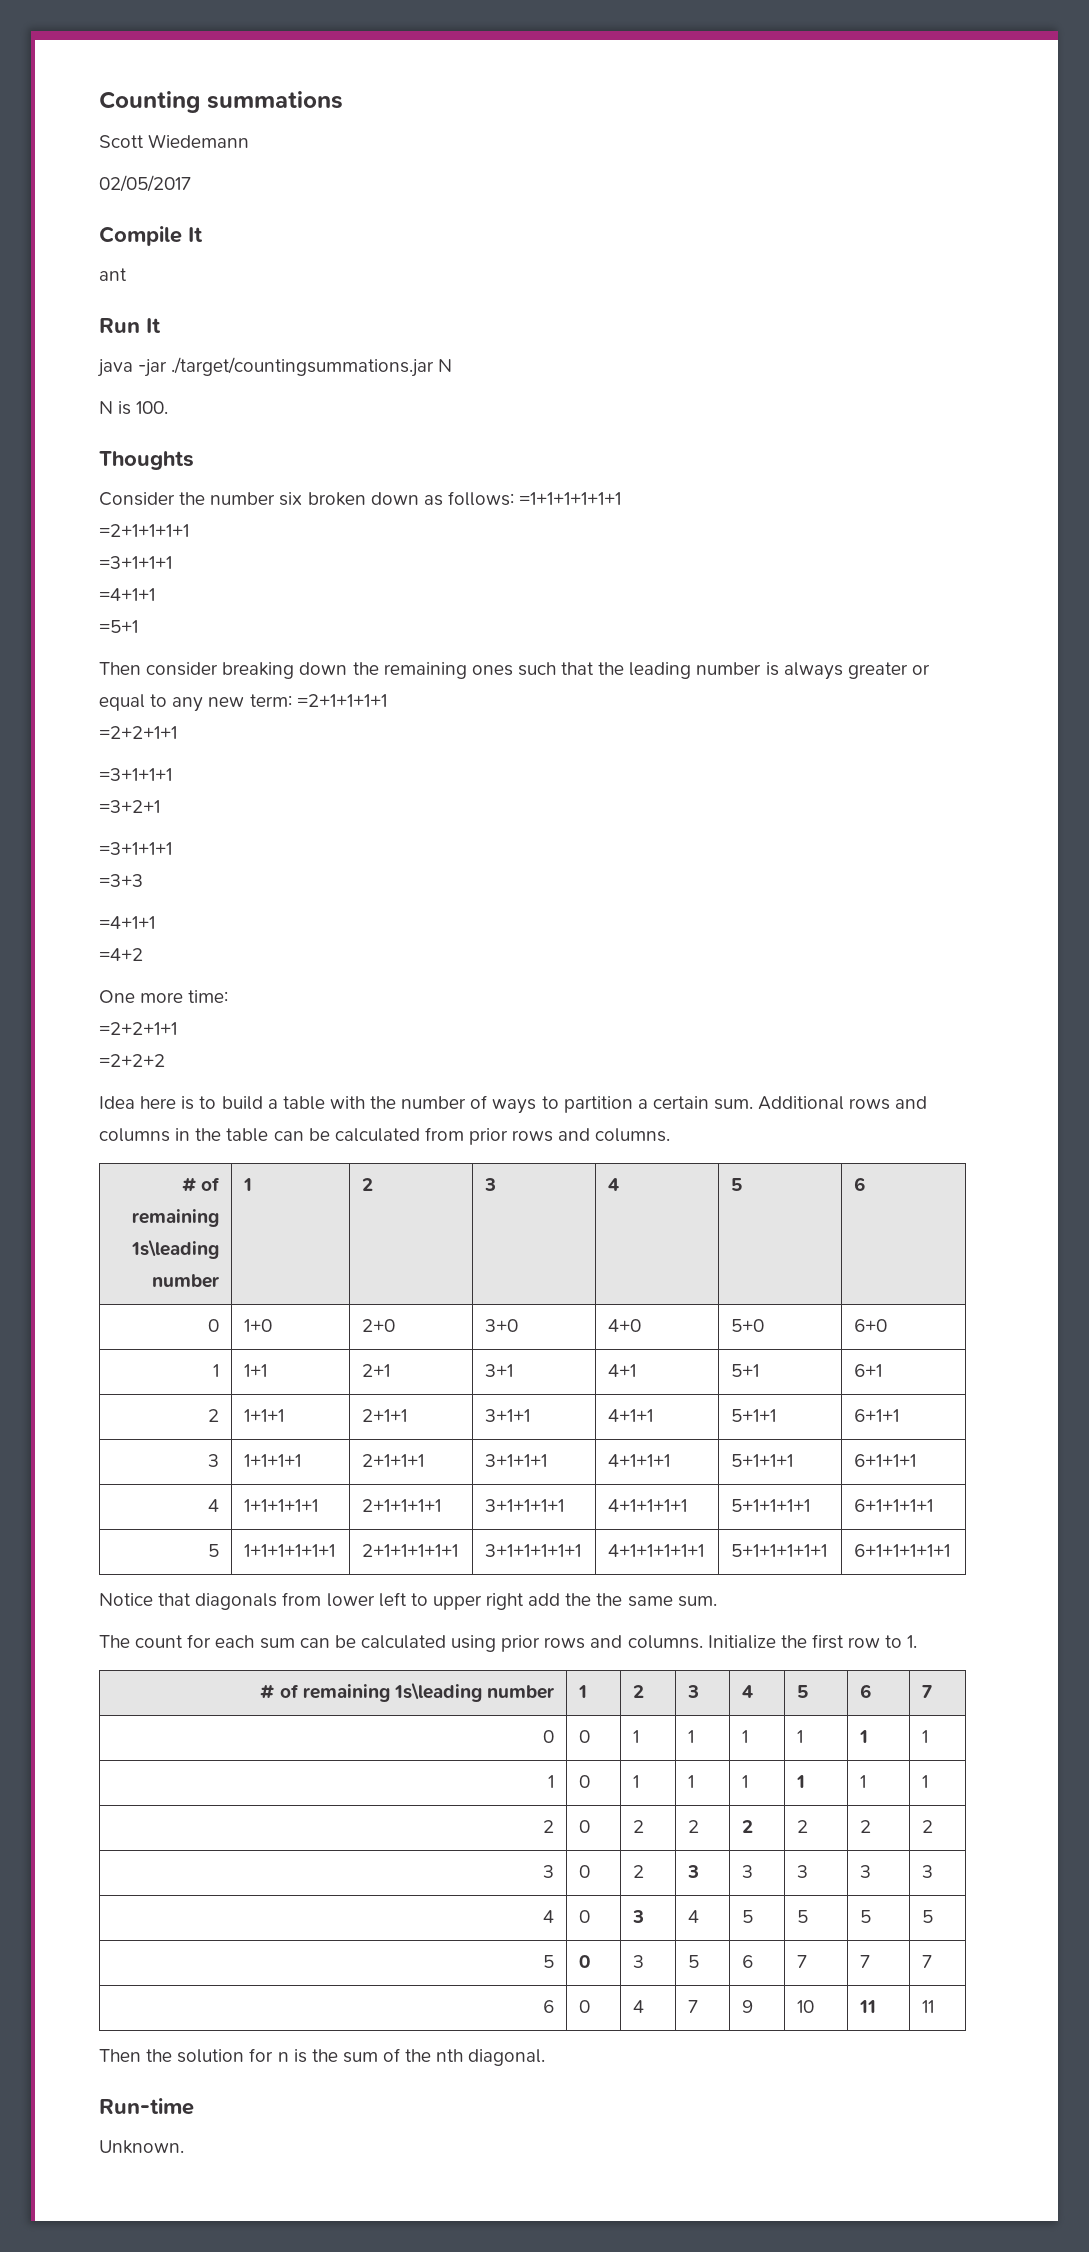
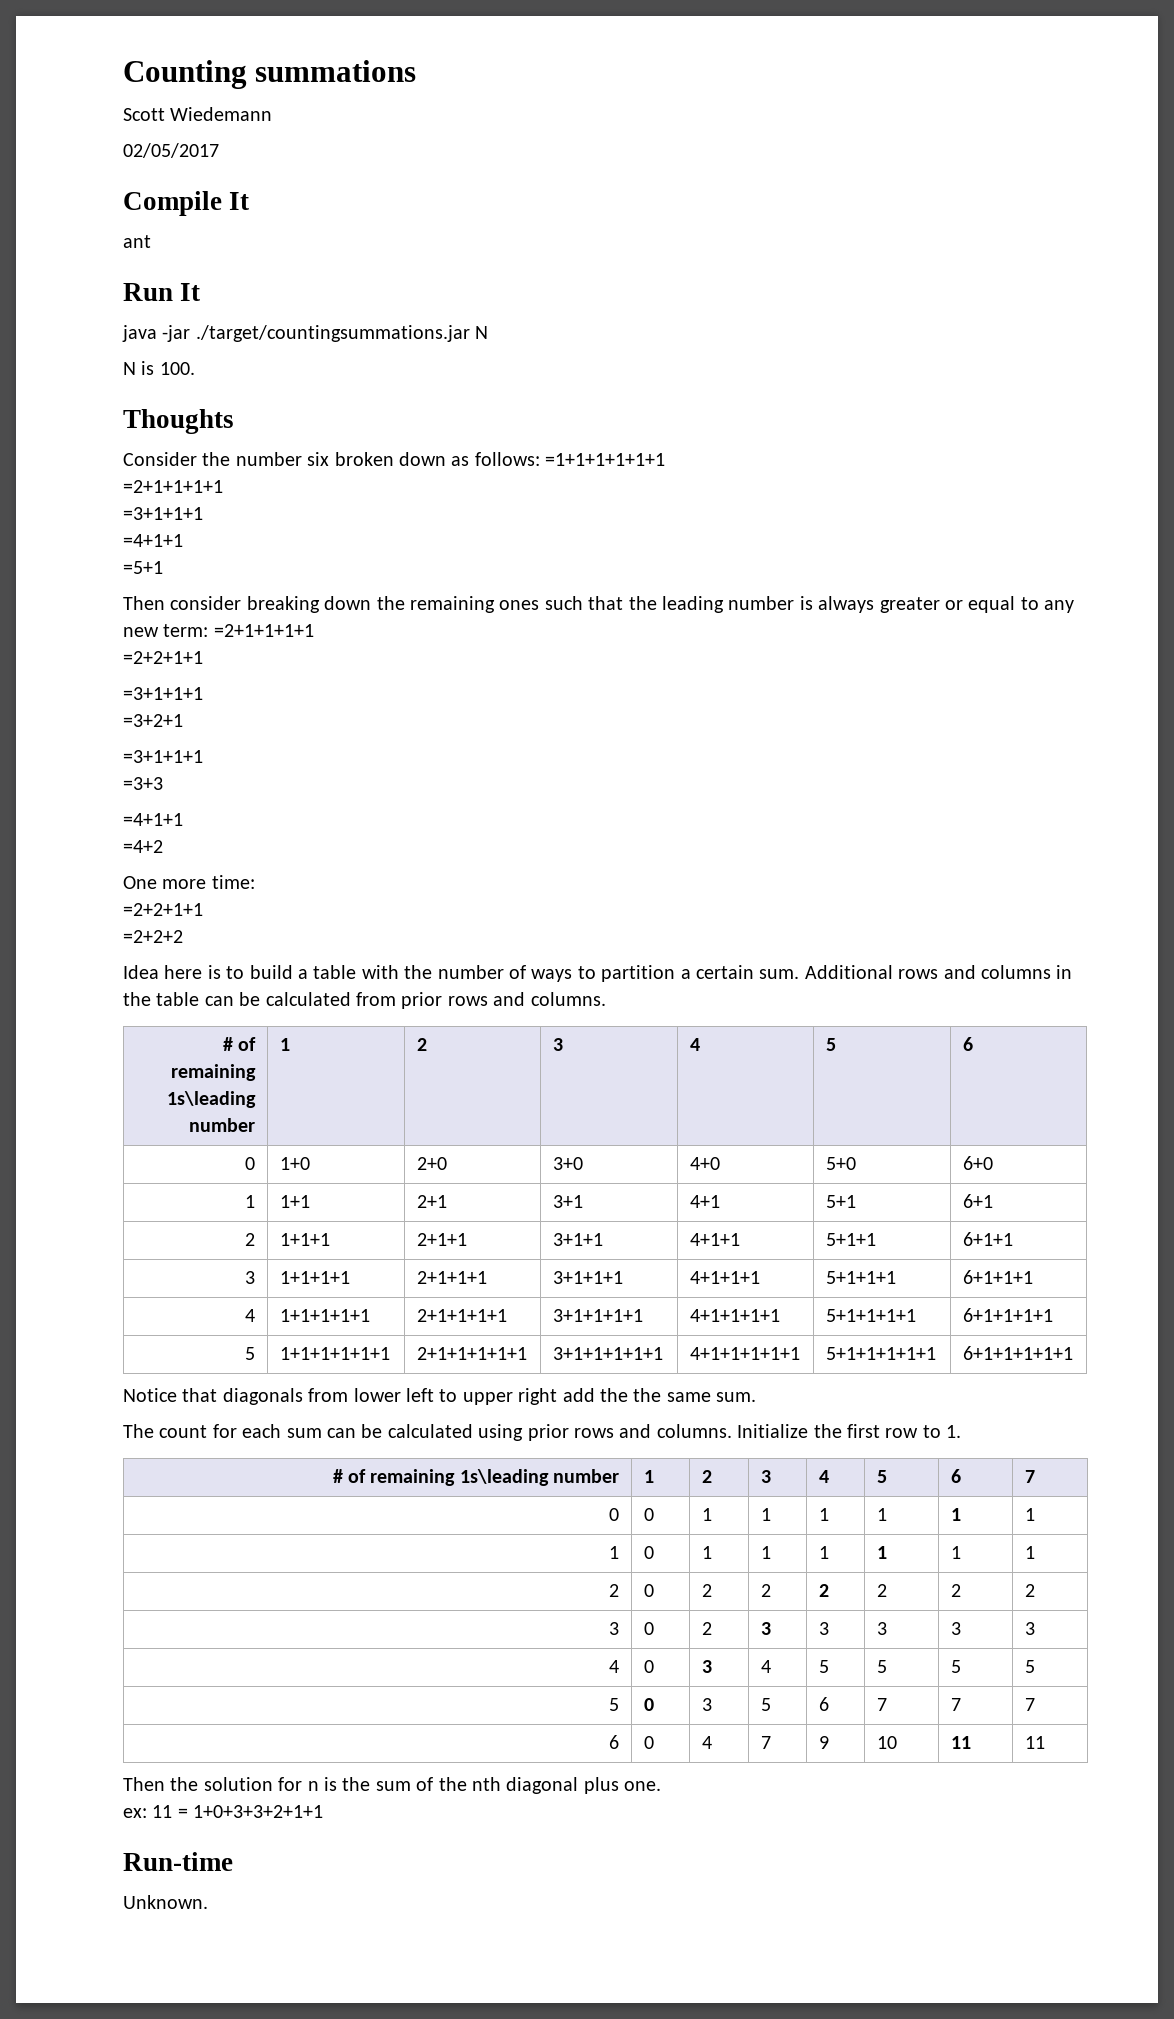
- Then the solution for n is the sum of the nth diagonal.
+ Then the solution for n is the sum of the nth diagonal plus one.
+ ex: 11 = 1+0+3+3+2+1+1

